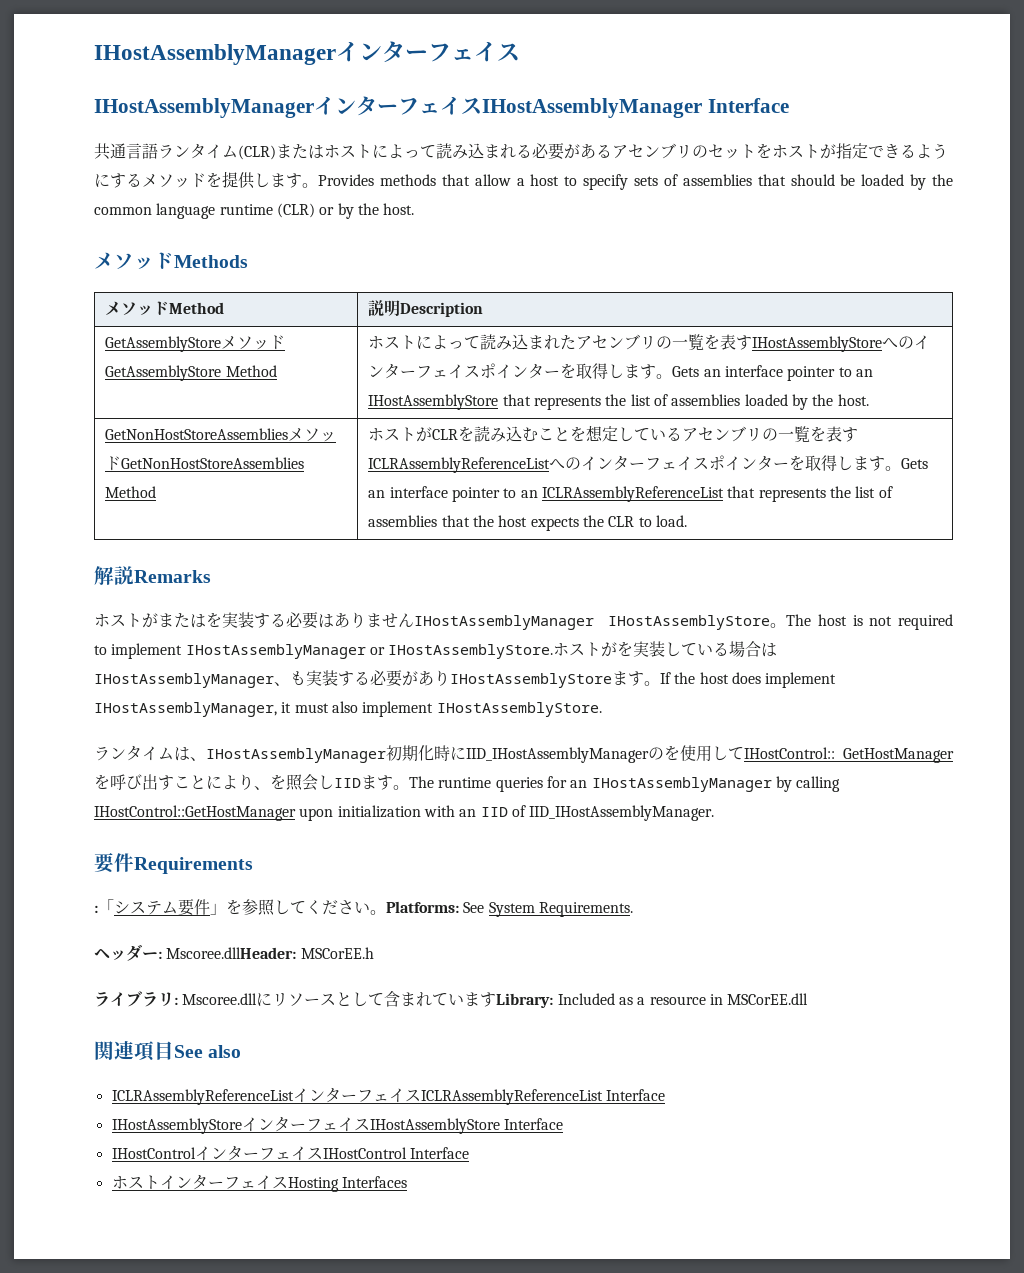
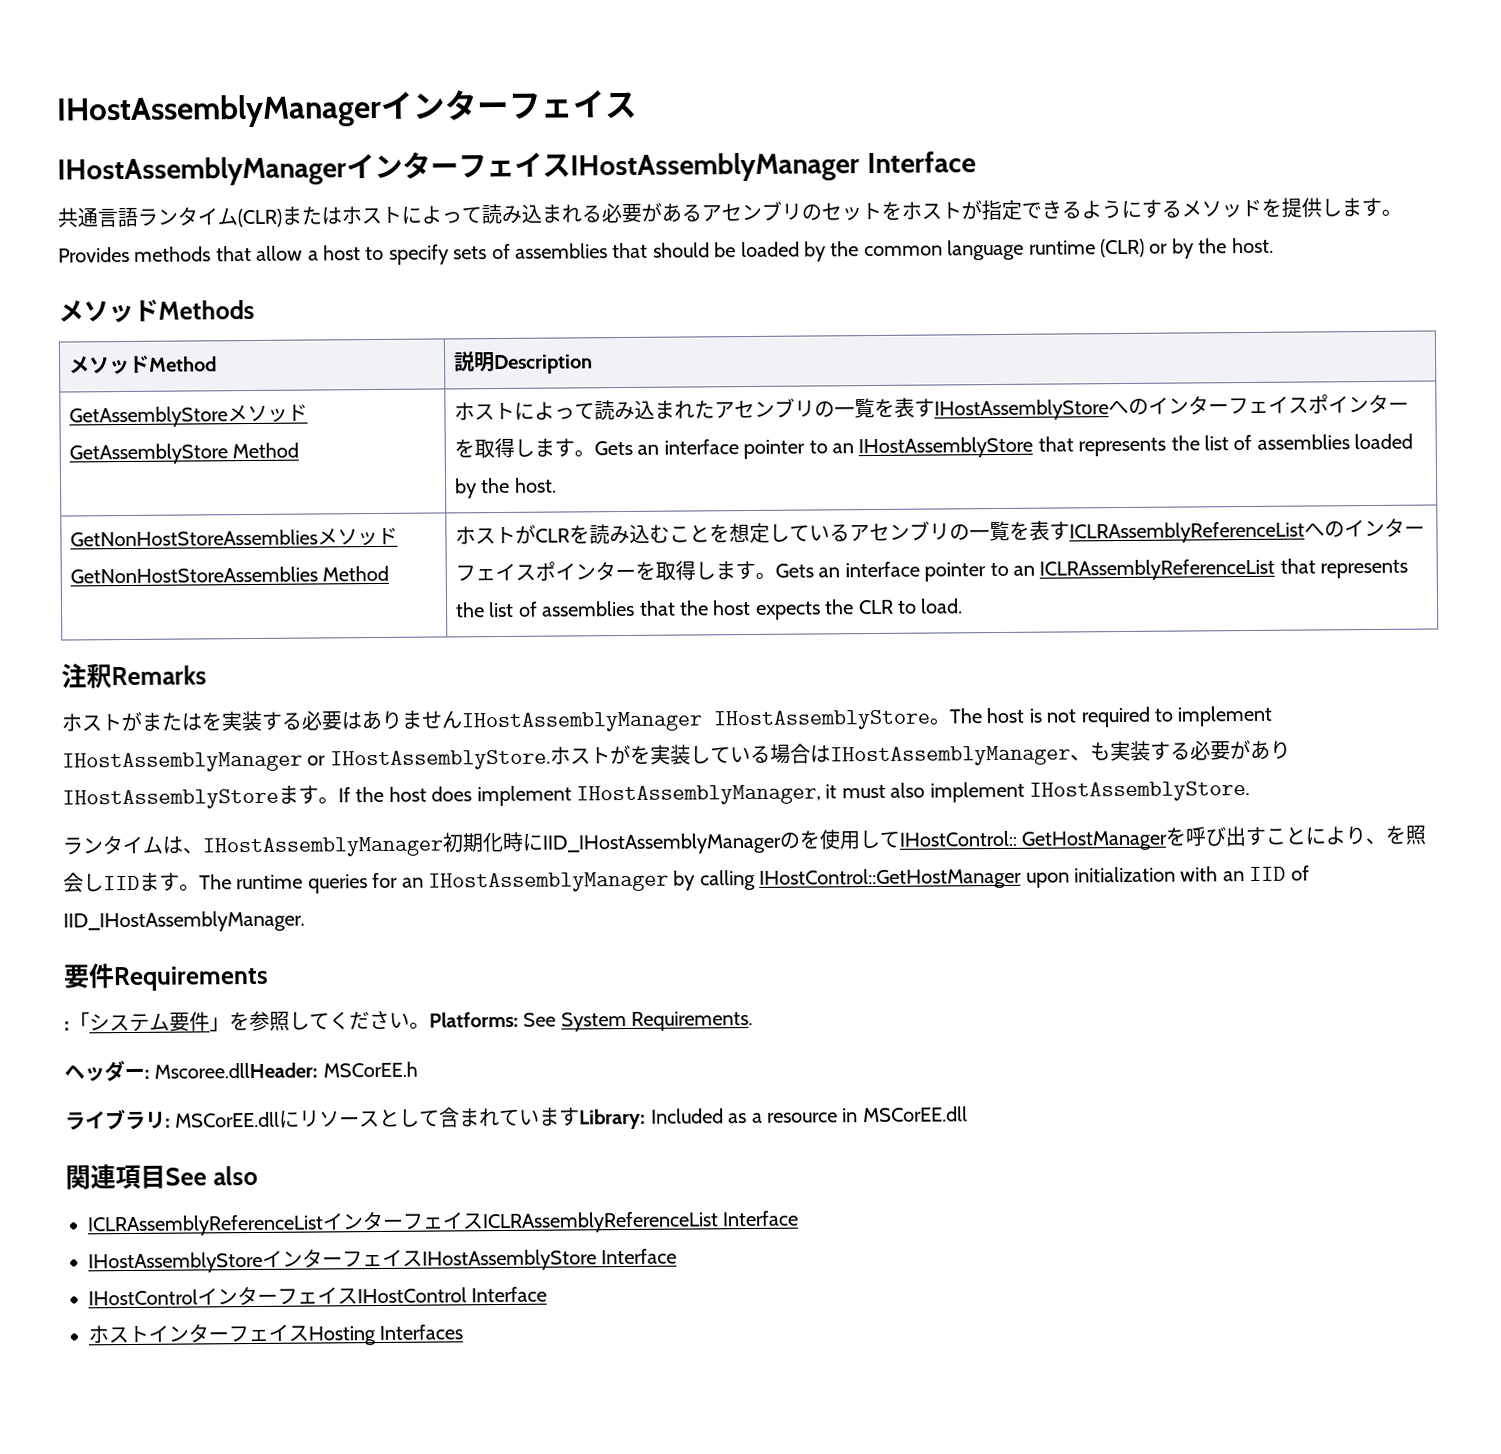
- 解説Remarks
+ 注釈Remarks
- ライブラリ: Mscoree.dllにリソースとして含まれていますLibrary: Included as a resource in MSCorEE.dll
+ ライブラリ: MSCorEE.dllにリソースとして含まれていますLibrary: Included as a resource in MSCorEE.dll

